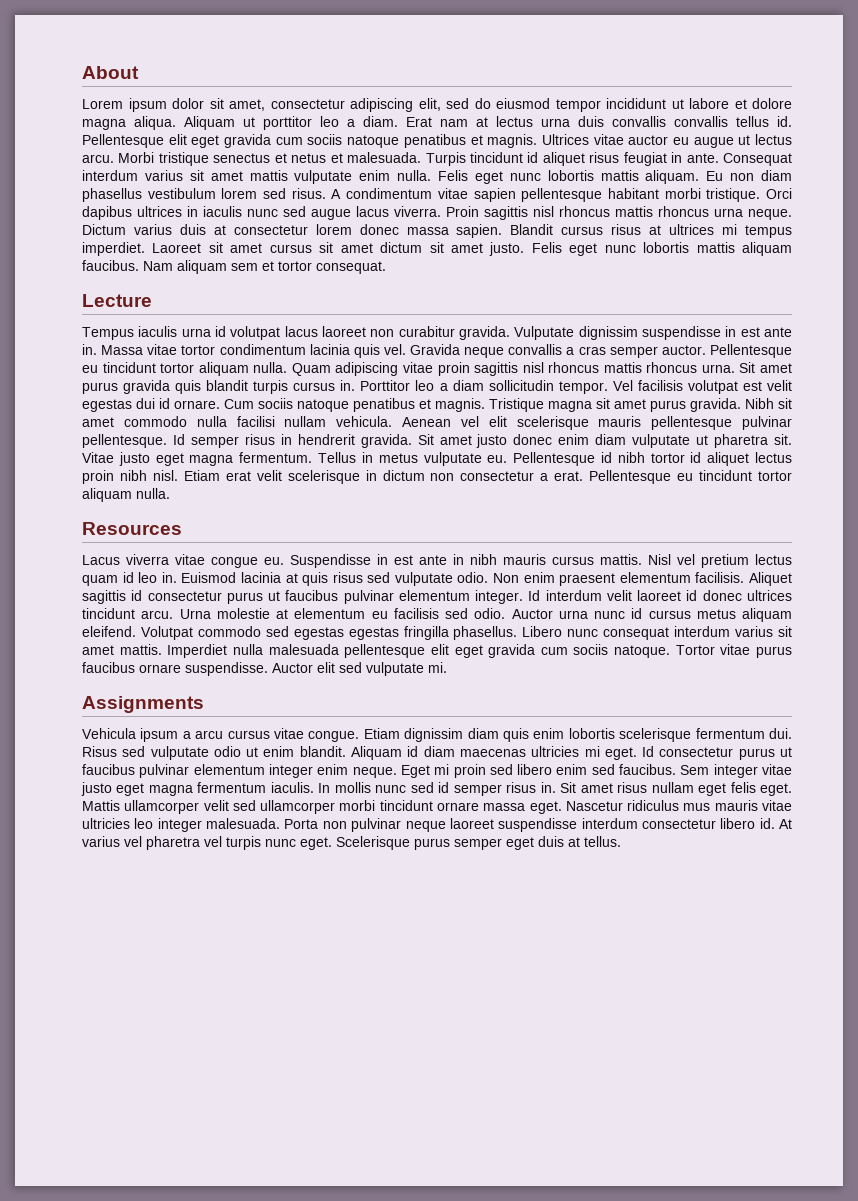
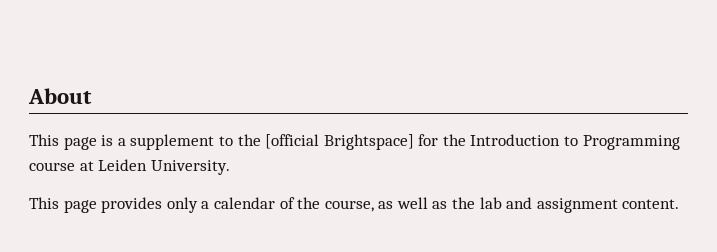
- Lorem ipsum dolor sit amet, consectetur adipiscing elit, sed do eiusmod tempor incididunt ut labore et dolore magna aliqua. Aliquam ut porttitor leo a diam. Erat nam at lectus urna duis convallis convallis tellus id. Pellentesque elit eget gravida cum sociis natoque penatibus et magnis. Ultrices vitae auctor eu augue ut lectus arcu. Morbi tristique senectus et netus et malesuada. Turpis tincidunt id aliquet risus feugiat in ante. Consequat interdum varius sit amet mattis vulputate enim nulla. Felis eget nunc lobortis mattis aliquam. Eu non diam phasellus vestibulum lorem sed risus. A condimentum vitae sapien pellentesque habitant morbi tristique. Orci dapibus ultrices in iaculis nunc sed augue lacus viverra. Proin sagittis nisl rhoncus mattis rhoncus urna neque. Dictum varius duis at consectetur lorem donec massa sapien. Blandit cursus risus at ultrices mi tempus imperdiet. Laoreet sit amet cursus sit amet dictum sit amet justo. Felis eget nunc lobortis mattis aliquam faucibus. Nam aliquam sem et tortor consequat.
- Lecture
- Tempus iaculis urna id volutpat lacus laoreet non curabitur gravida. Vulputate dignissim suspendisse in est ante in. Massa vitae tortor condimentum lacinia quis vel. Gravida neque convallis a cras semper auctor. Pellentesque eu tincidunt tortor aliquam nulla. Quam adipiscing vitae proin sagittis nisl rhoncus mattis rhoncus urna. Sit amet purus gravida quis blandit turpis cursus in. Porttitor leo a diam sollicitudin tempor. Vel facilisis volutpat est velit egestas dui id ornare. Cum sociis natoque penatibus et magnis. Tristique magna sit amet purus gravida. Nibh sit amet commodo nulla facilisi nullam vehicula. Aenean vel elit scelerisque mauris pellentesque pulvinar pellentesque. Id semper risus in hendrerit gravida. Sit amet justo donec enim diam vulputate ut pharetra sit. Vitae justo eget magna fermentum. Tellus in metus vulputate eu. Pellentesque id nibh tortor id aliquet lectus proin nibh nisl. Etiam erat velit scelerisque in dictum non consectetur a erat. Pellentesque eu tincidunt tortor aliquam nulla.
- Resources
- Lacus viverra vitae congue eu. Suspendisse in est ante in nibh mauris cursus mattis. Nisl vel pretium lectus quam id leo in. Euismod lacinia at quis risus sed vulputate odio. Non enim praesent elementum facilisis. Aliquet sagittis id consectetur purus ut faucibus pulvinar elementum integer. Id interdum velit laoreet id donec ultrices tincidunt arcu. Urna molestie at elementum eu facilisis sed odio. Auctor urna nunc id cursus metus aliquam eleifend. Volutpat commodo sed egestas egestas fringilla phasellus. Libero nunc consequat interdum varius sit amet mattis. Imperdiet nulla malesuada pellentesque elit eget gravida cum sociis natoque. Tortor vitae purus faucibus ornare suspendisse. Auctor elit sed vulputate mi.
- Assignments
- Vehicula ipsum a arcu cursus vitae congue. Etiam dignissim diam quis enim lobortis scelerisque fermentum dui. Risus sed vulputate odio ut enim blandit. Aliquam id diam maecenas ultricies mi eget. Id consectetur purus ut faucibus pulvinar elementum integer enim neque. Eget mi proin sed libero enim sed faucibus. Sem integer vitae justo eget magna fermentum iaculis. In mollis nunc sed id semper risus in. Sit amet risus nullam eget felis eget. Mattis ullamcorper velit sed ullamcorper morbi tincidunt ornare massa eget. Nascetur ridiculus mus mauris vitae ultricies leo integer malesuada. Porta non pulvinar neque laoreet suspendisse interdum consectetur libero id. At varius vel pharetra vel turpis nunc eget. Scelerisque purus semper eget duis at tellus.
+ This page is a supplement to the [official Brightspace] for the Introduction to Programming course at Leiden University.
+ This page provides only a calendar of the course, as well as the lab and assignment content.

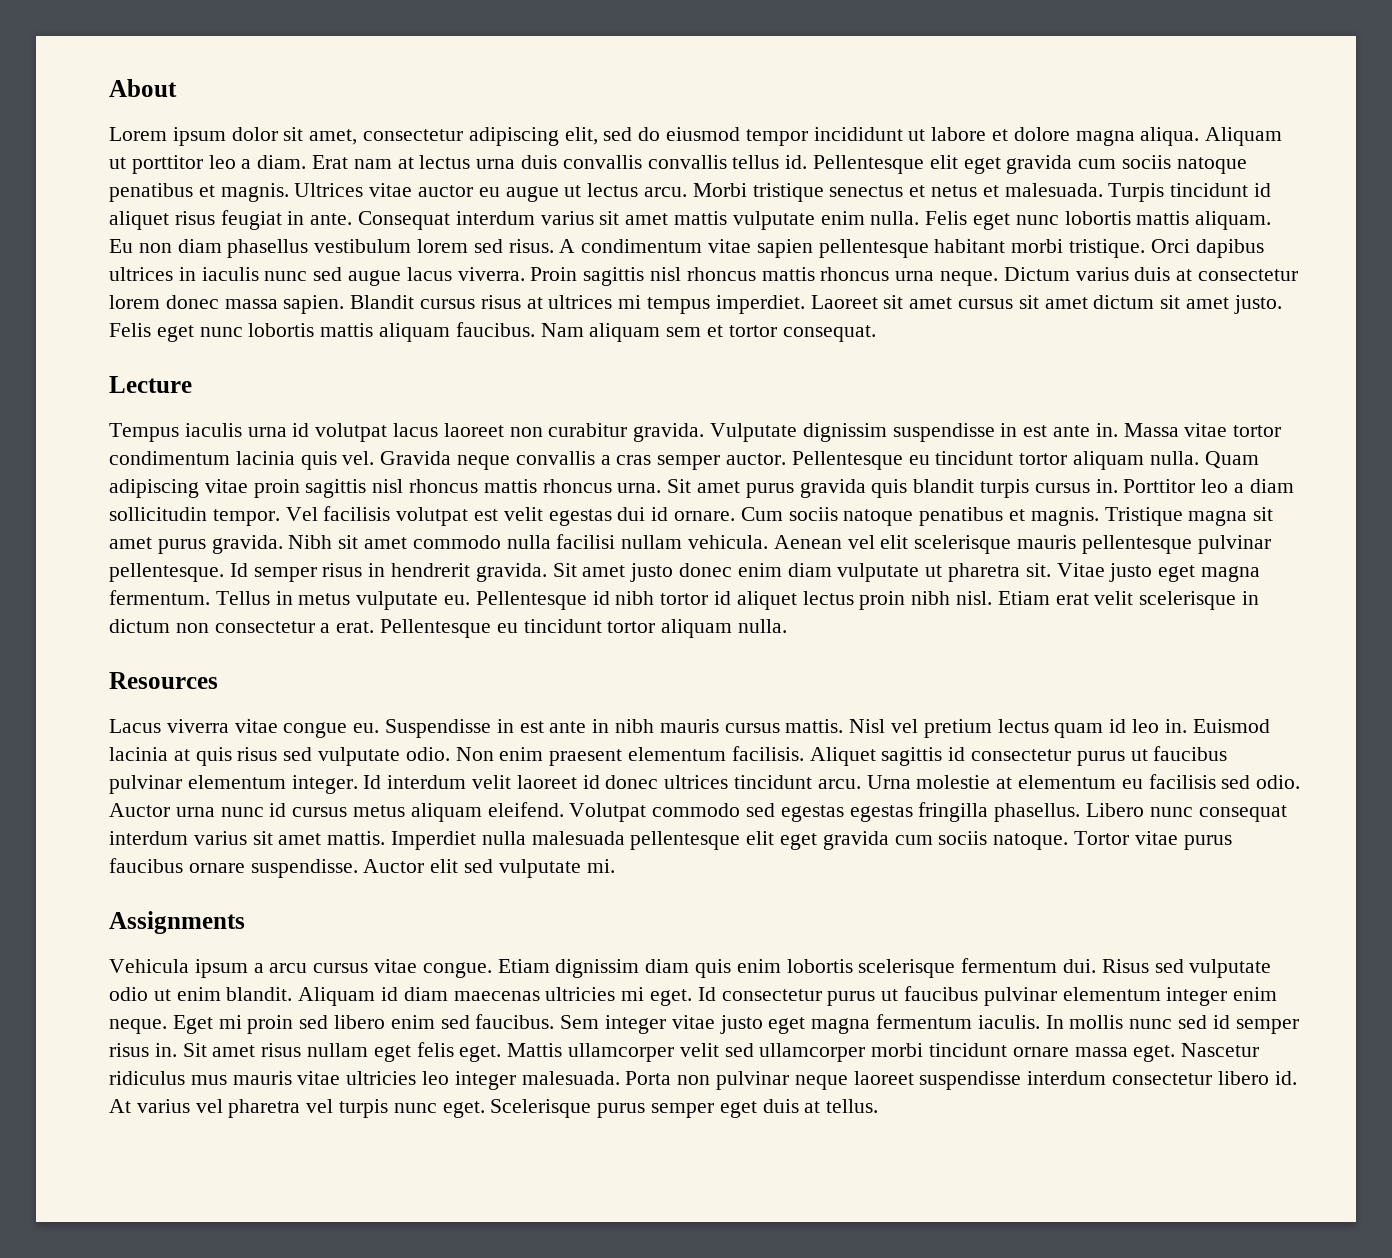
- This page is a supplement to the [official Brightspace] for the Introduction to Programming course at Leiden University.
- This page provides only a calendar of the course, as well as the lab and assignment content.
+ Lorem ipsum dolor sit amet, consectetur adipiscing elit, sed do eiusmod tempor incididunt ut labore et dolore magna aliqua. Aliquam ut porttitor leo a diam. Erat nam at lectus urna duis convallis convallis tellus id. Pellentesque elit eget gravida cum sociis natoque penatibus et magnis. Ultrices vitae auctor eu augue ut lectus arcu. Morbi tristique senectus et netus et malesuada. Turpis tincidunt id aliquet risus feugiat in ante. Consequat interdum varius sit amet mattis vulputate enim nulla. Felis eget nunc lobortis mattis aliquam. Eu non diam phasellus vestibulum lorem sed risus. A condimentum vitae sapien pellentesque habitant morbi tristique. Orci dapibus ultrices in iaculis nunc sed augue lacus viverra. Proin sagittis nisl rhoncus mattis rhoncus urna neque. Dictum varius duis at consectetur lorem donec massa sapien. Blandit cursus risus at ultrices mi tempus imperdiet. Laoreet sit amet cursus sit amet dictum sit amet justo. Felis eget nunc lobortis mattis aliquam faucibus. Nam aliquam sem et tortor consequat.
+ Lecture
+ Tempus iaculis urna id volutpat lacus laoreet non curabitur gravida. Vulputate dignissim suspendisse in est ante in. Massa vitae tortor condimentum lacinia quis vel. Gravida neque convallis a cras semper auctor. Pellentesque eu tincidunt tortor aliquam nulla. Quam adipiscing vitae proin sagittis nisl rhoncus mattis rhoncus urna. Sit amet purus gravida quis blandit turpis cursus in. Porttitor leo a diam sollicitudin tempor. Vel facilisis volutpat est velit egestas dui id ornare. Cum sociis natoque penatibus et magnis. Tristique magna sit amet purus gravida. Nibh sit amet commodo nulla facilisi nullam vehicula. Aenean vel elit scelerisque mauris pellentesque pulvinar pellentesque. Id semper risus in hendrerit gravida. Sit amet justo donec enim diam vulputate ut pharetra sit. Vitae justo eget magna fermentum. Tellus in metus vulputate eu. Pellentesque id nibh tortor id aliquet lectus proin nibh nisl. Etiam erat velit scelerisque in dictum non consectetur a erat. Pellentesque eu tincidunt tortor aliquam nulla.
+ Resources
+ Lacus viverra vitae congue eu. Suspendisse in est ante in nibh mauris cursus mattis. Nisl vel pretium lectus quam id leo in. Euismod lacinia at quis risus sed vulputate odio. Non enim praesent elementum facilisis. Aliquet sagittis id consectetur purus ut faucibus pulvinar elementum integer. Id interdum velit laoreet id donec ultrices tincidunt arcu. Urna molestie at elementum eu facilisis sed odio. Auctor urna nunc id cursus metus aliquam eleifend. Volutpat commodo sed egestas egestas fringilla phasellus. Libero nunc consequat interdum varius sit amet mattis. Imperdiet nulla malesuada pellentesque elit eget gravida cum sociis natoque. Tortor vitae purus faucibus ornare suspendisse. Auctor elit sed vulputate mi.
+ Assignments
+ Vehicula ipsum a arcu cursus vitae congue. Etiam dignissim diam quis enim lobortis scelerisque fermentum dui. Risus sed vulputate odio ut enim blandit. Aliquam id diam maecenas ultricies mi eget. Id consectetur purus ut faucibus pulvinar elementum integer enim neque. Eget mi proin sed libero enim sed faucibus. Sem integer vitae justo eget magna fermentum iaculis. In mollis nunc sed id semper risus in. Sit amet risus nullam eget felis eget. Mattis ullamcorper velit sed ullamcorper morbi tincidunt ornare massa eget. Nascetur ridiculus mus mauris vitae ultricies leo integer malesuada. Porta non pulvinar neque laoreet suspendisse interdum consectetur libero id. At varius vel pharetra vel turpis nunc eget. Scelerisque purus semper eget duis at tellus.

